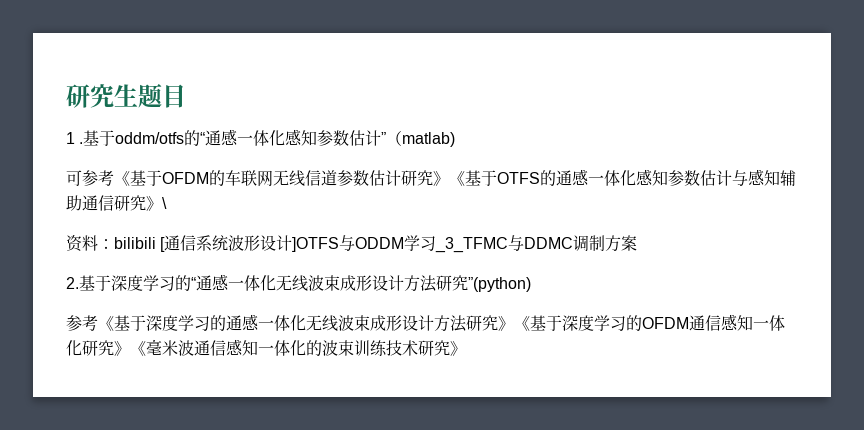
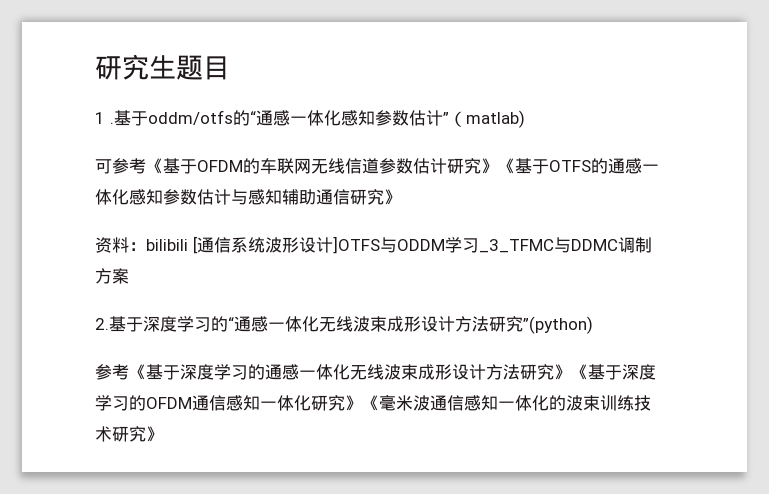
- 可参考《基于OFDM的车联网无线信道参数估计研究》《基于OTFS的通感一体化感知参数估计与感知辅助通信研究》\
+ 可参考《基于OFDM的车联网无线信道参数估计研究》《基于OTFS的通感一体化感知参数估计与感知辅助通信研究》

